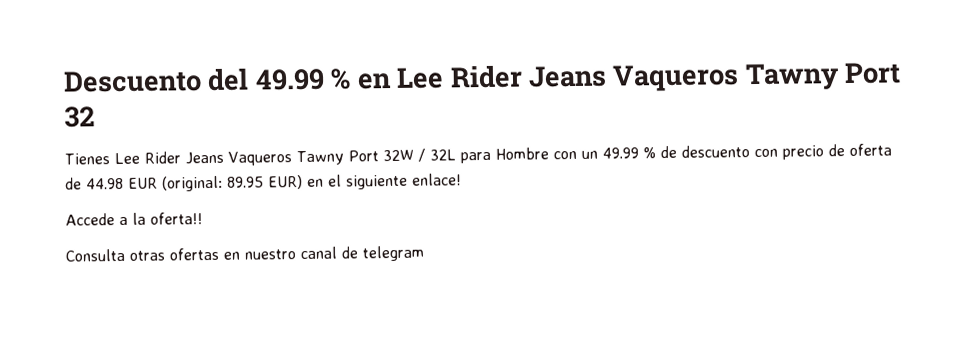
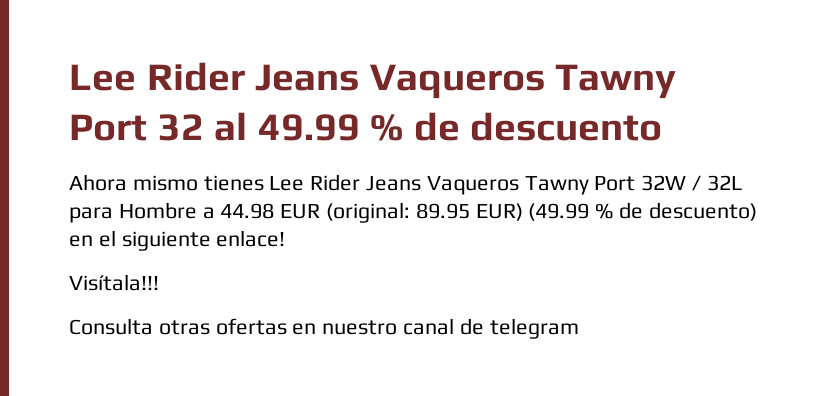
- Descuento del 49.99 % en Lee Rider Jeans Vaqueros Tawny Port 32
- Tienes Lee Rider Jeans Vaqueros Tawny Port 32W / 32L para Hombre con un 49.99 % de descuento con precio de oferta de 44.98 EUR (original: 89.95 EUR) en el siguiente enlace!
+ Lee Rider Jeans Vaqueros Tawny Port 32 al 49.99 % de descuento
+ Ahora mismo tienes Lee Rider Jeans Vaqueros Tawny Port 32W / 32L para Hombre a 44.98 EUR (original: 89.95 EUR) (49.99 % de descuento) en el siguiente enlace!
- Accede a la oferta!!
+ Visítala!!!

